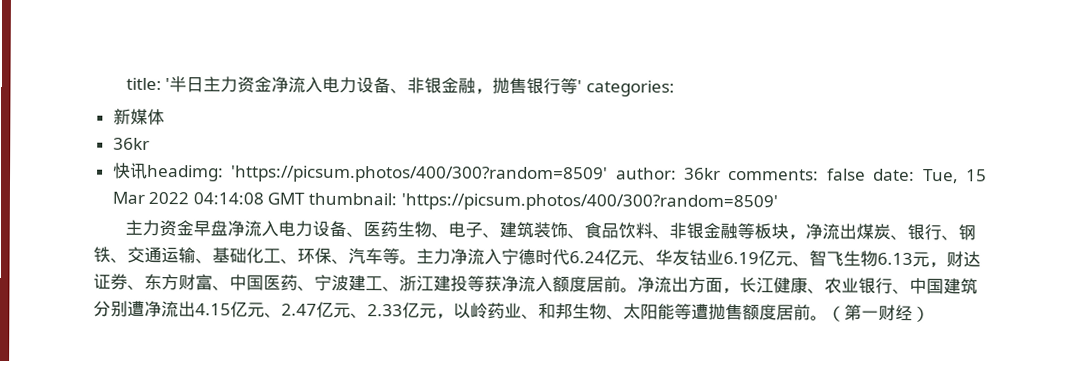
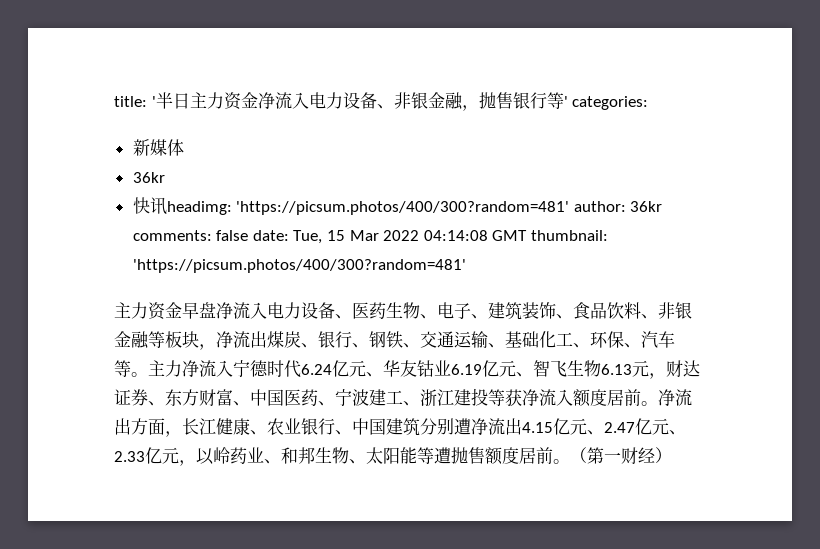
- 快讯headimg: 'https://picsum.photos/400/300?random=8509' author: 36kr comments: false date: Tue, 15 Mar 2022 04:14:08 GMT thumbnail: 'https://picsum.photos/400/300?random=8509'
+ 快讯headimg: 'https://picsum.photos/400/300?random=481' author: 36kr comments: false date: Tue, 15 Mar 2022 04:14:08 GMT thumbnail: 'https://picsum.photos/400/300?random=481'

